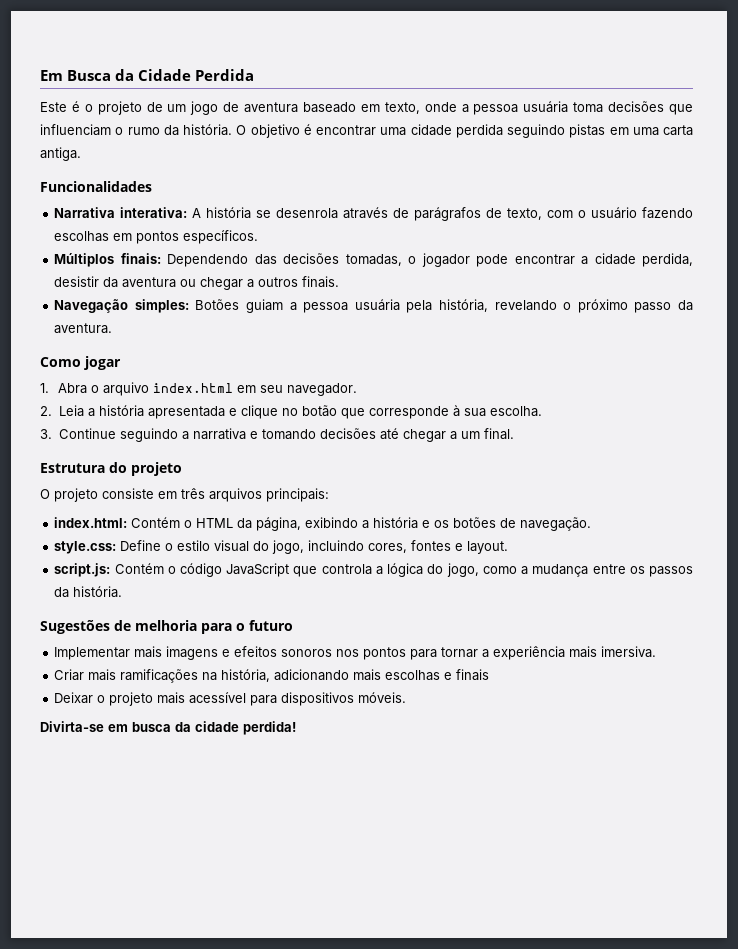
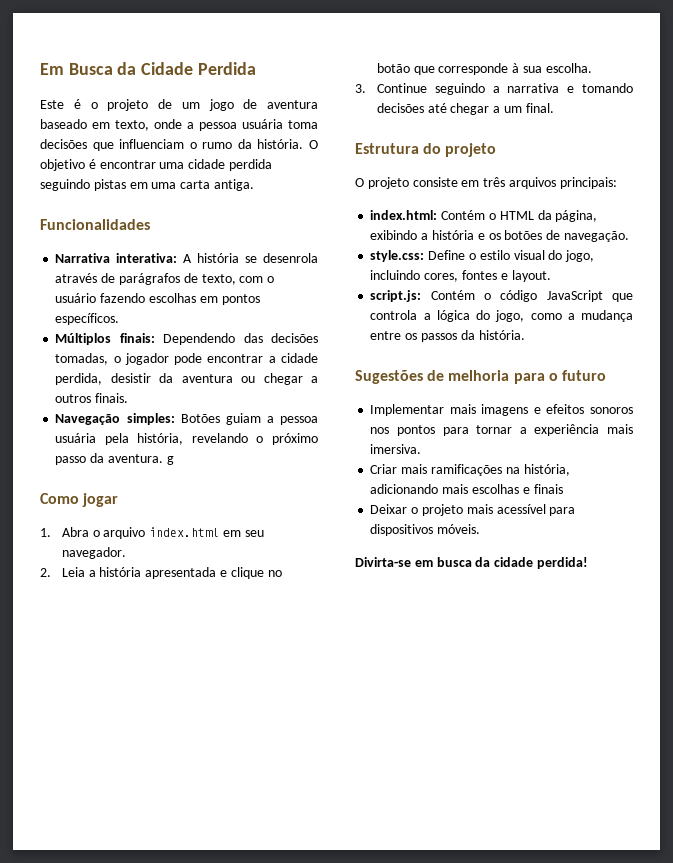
- Navegação simples: Botões guiam a pessoa usuária pela história, revelando o próximo passo da aventura.
+ Navegação simples: Botões guiam a pessoa usuária pela história, revelando o próximo passo da aventura. g

